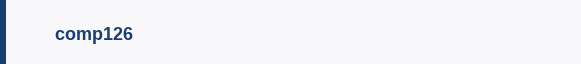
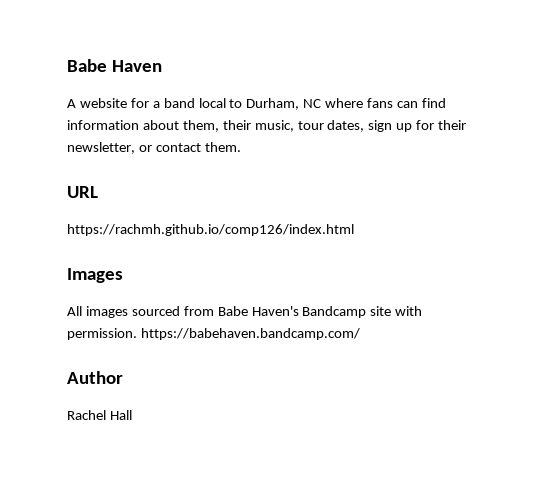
- comp126
+ Babe Haven
+ A website for a band local to Durham, NC where fans can find information about them, their music, tour dates, sign up for their newsletter, or contact them.
+ URL
+ https://rachmh.github.io/comp126/index.html
+ Images
+ All images sourced from Babe Haven's Bandcamp site with permission. https://babehaven.bandcamp.com/
+ Author
+ Rachel Hall

